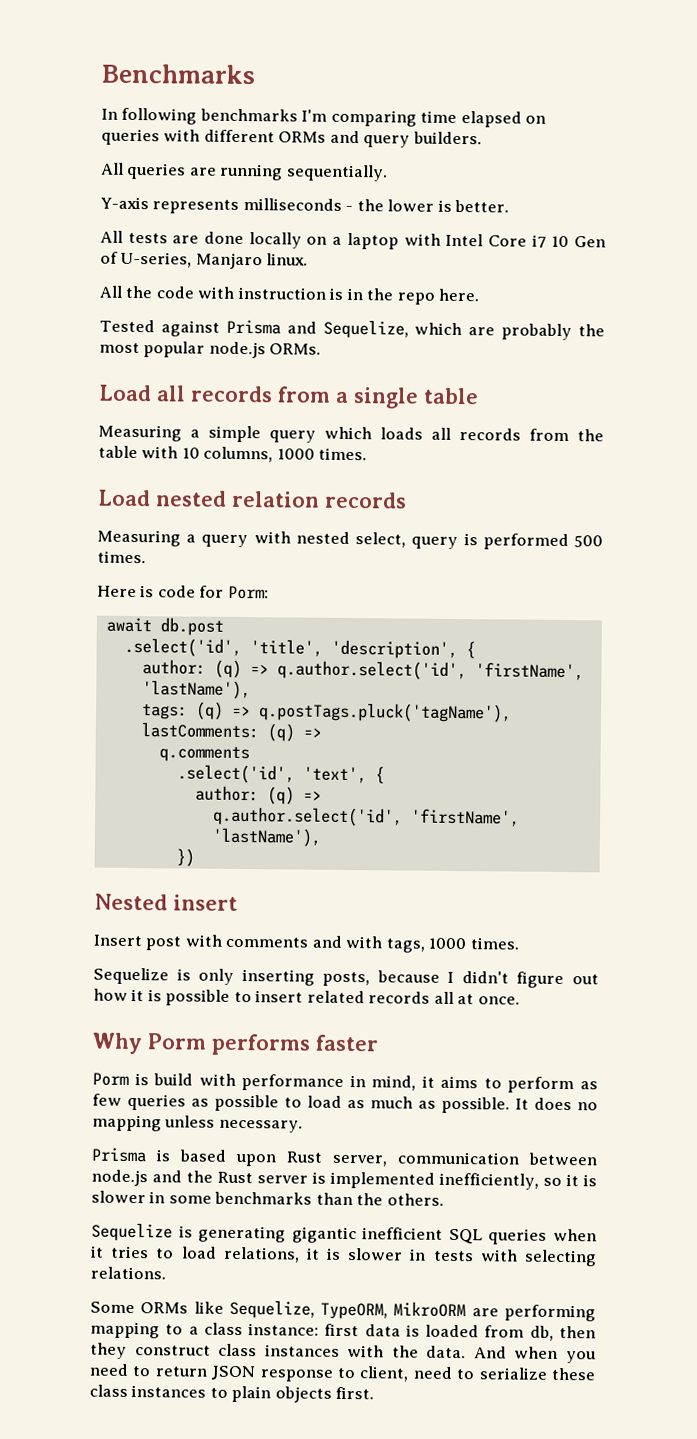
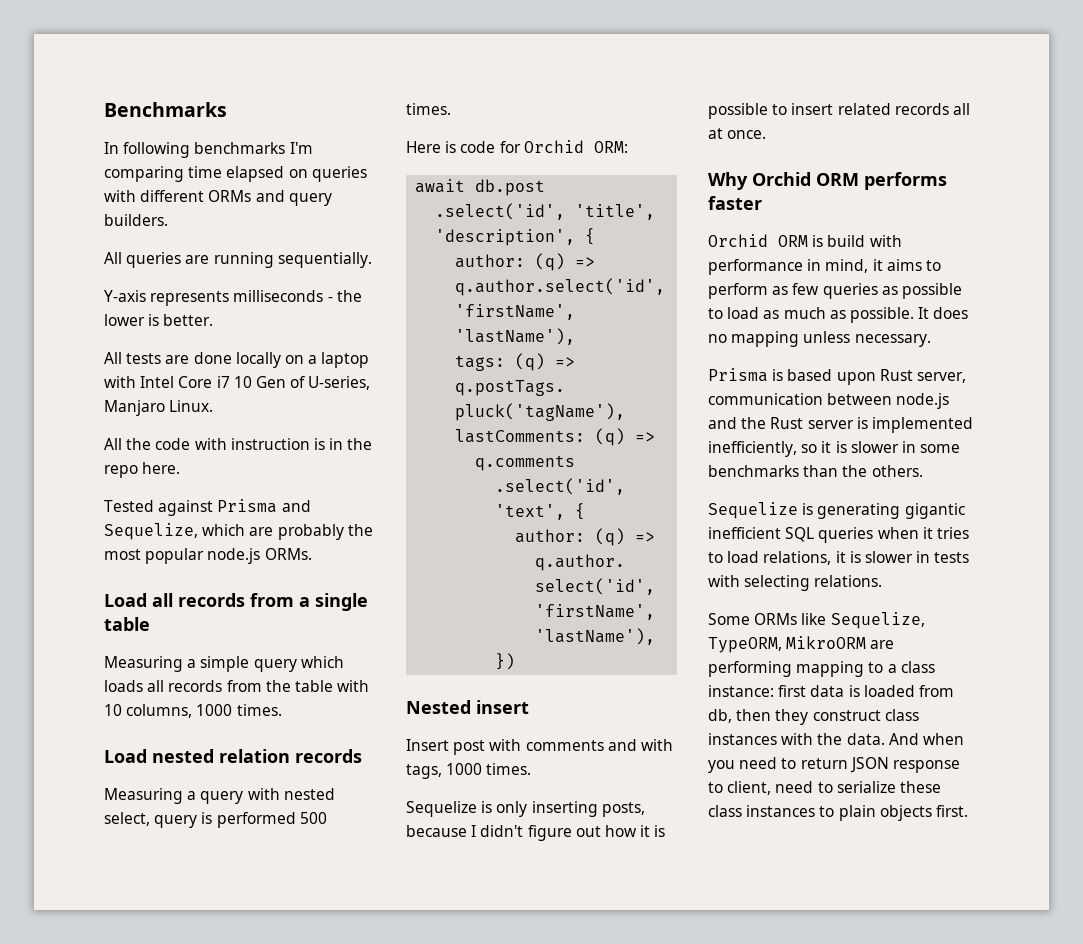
- All tests are done locally on a laptop with Intel Core i7 10 Gen of U-series, Manjaro linux.
+ All tests are done locally on a laptop with Intel Core i7 10 Gen of U-series, Manjaro Linux.
- Here is code for Porm:
+ Here is code for Orchid ORM:
- Why Porm performs faster
+ Why Orchid ORM performs faster
- Porm is build with performance in mind, it aims to perform as few queries as possible to load as much as possible.
+ Orchid ORM is build with performance in mind, it aims to perform as few queries as possible to load as much as possible.

